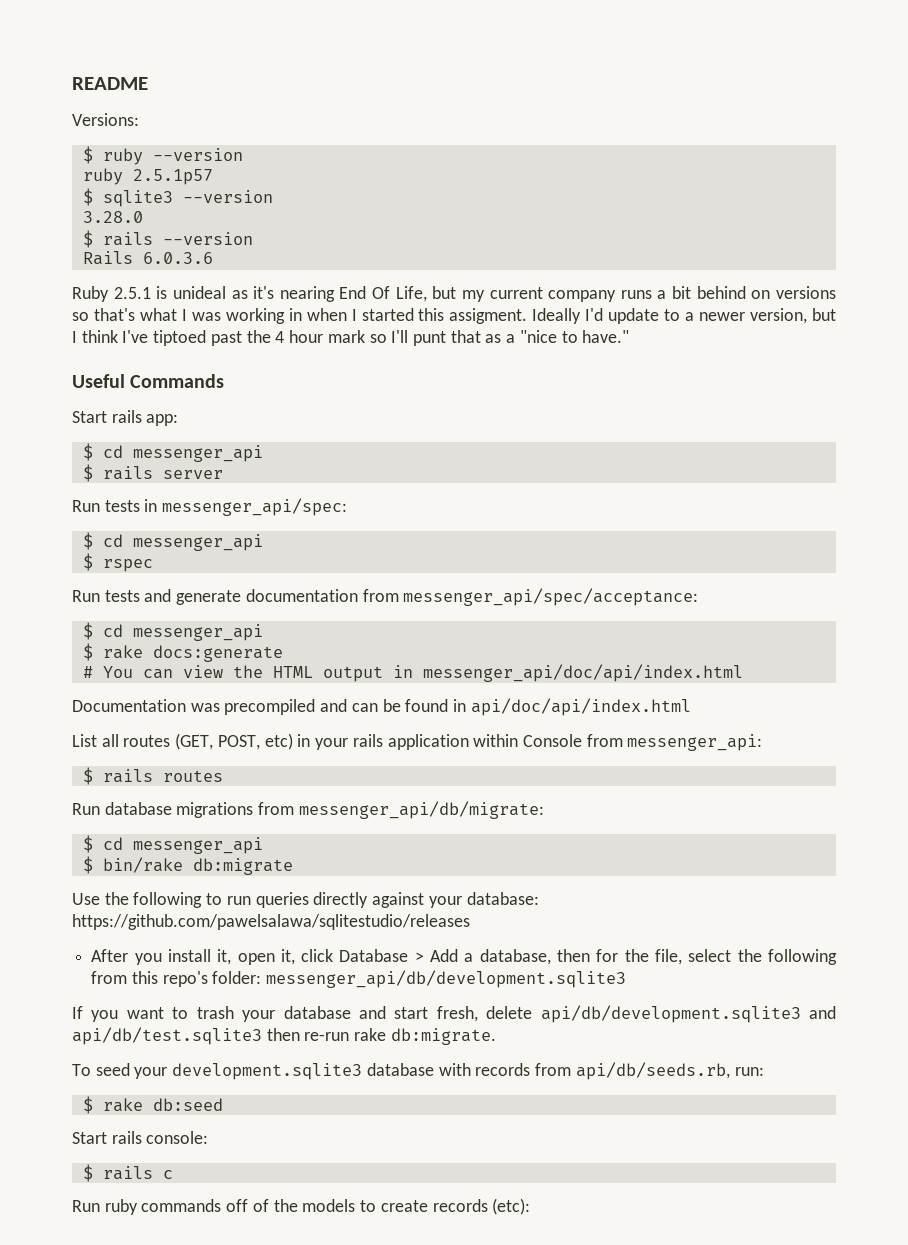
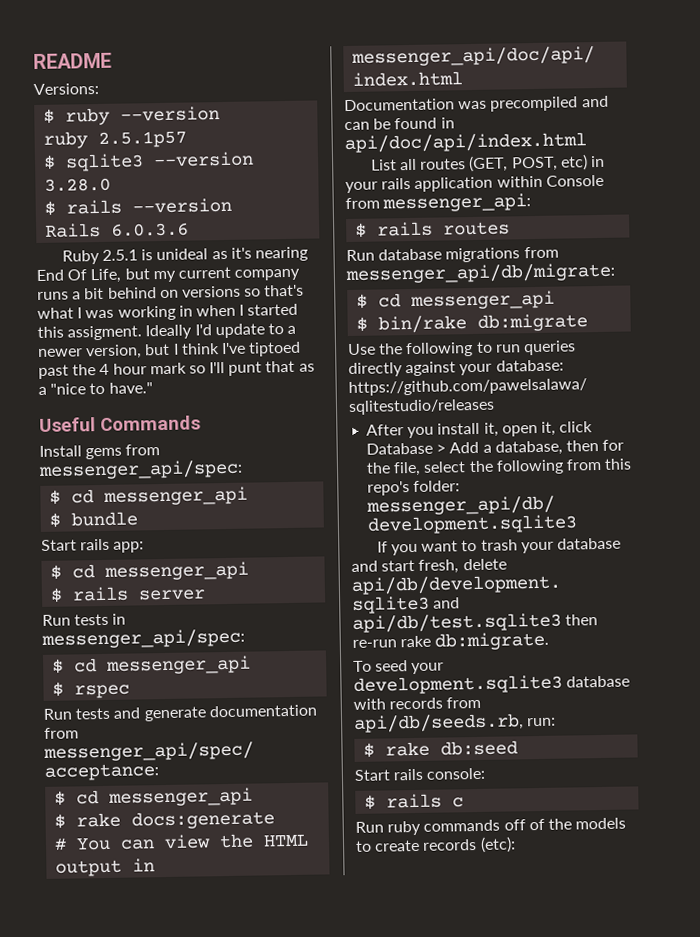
+ Install gems from messenger_api/spec:
+ $ cd messenger_api
+ $ bundle

